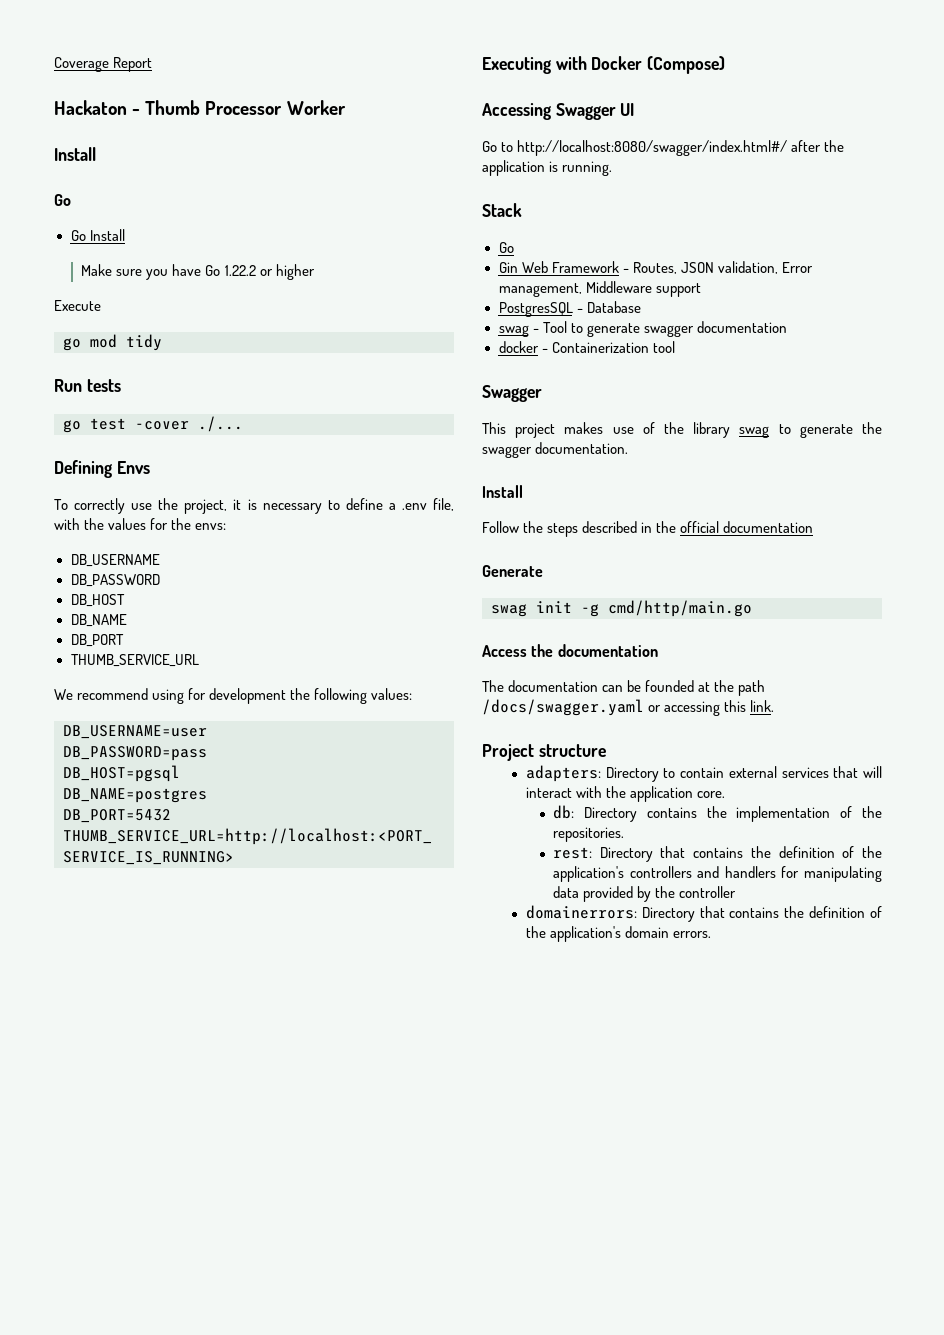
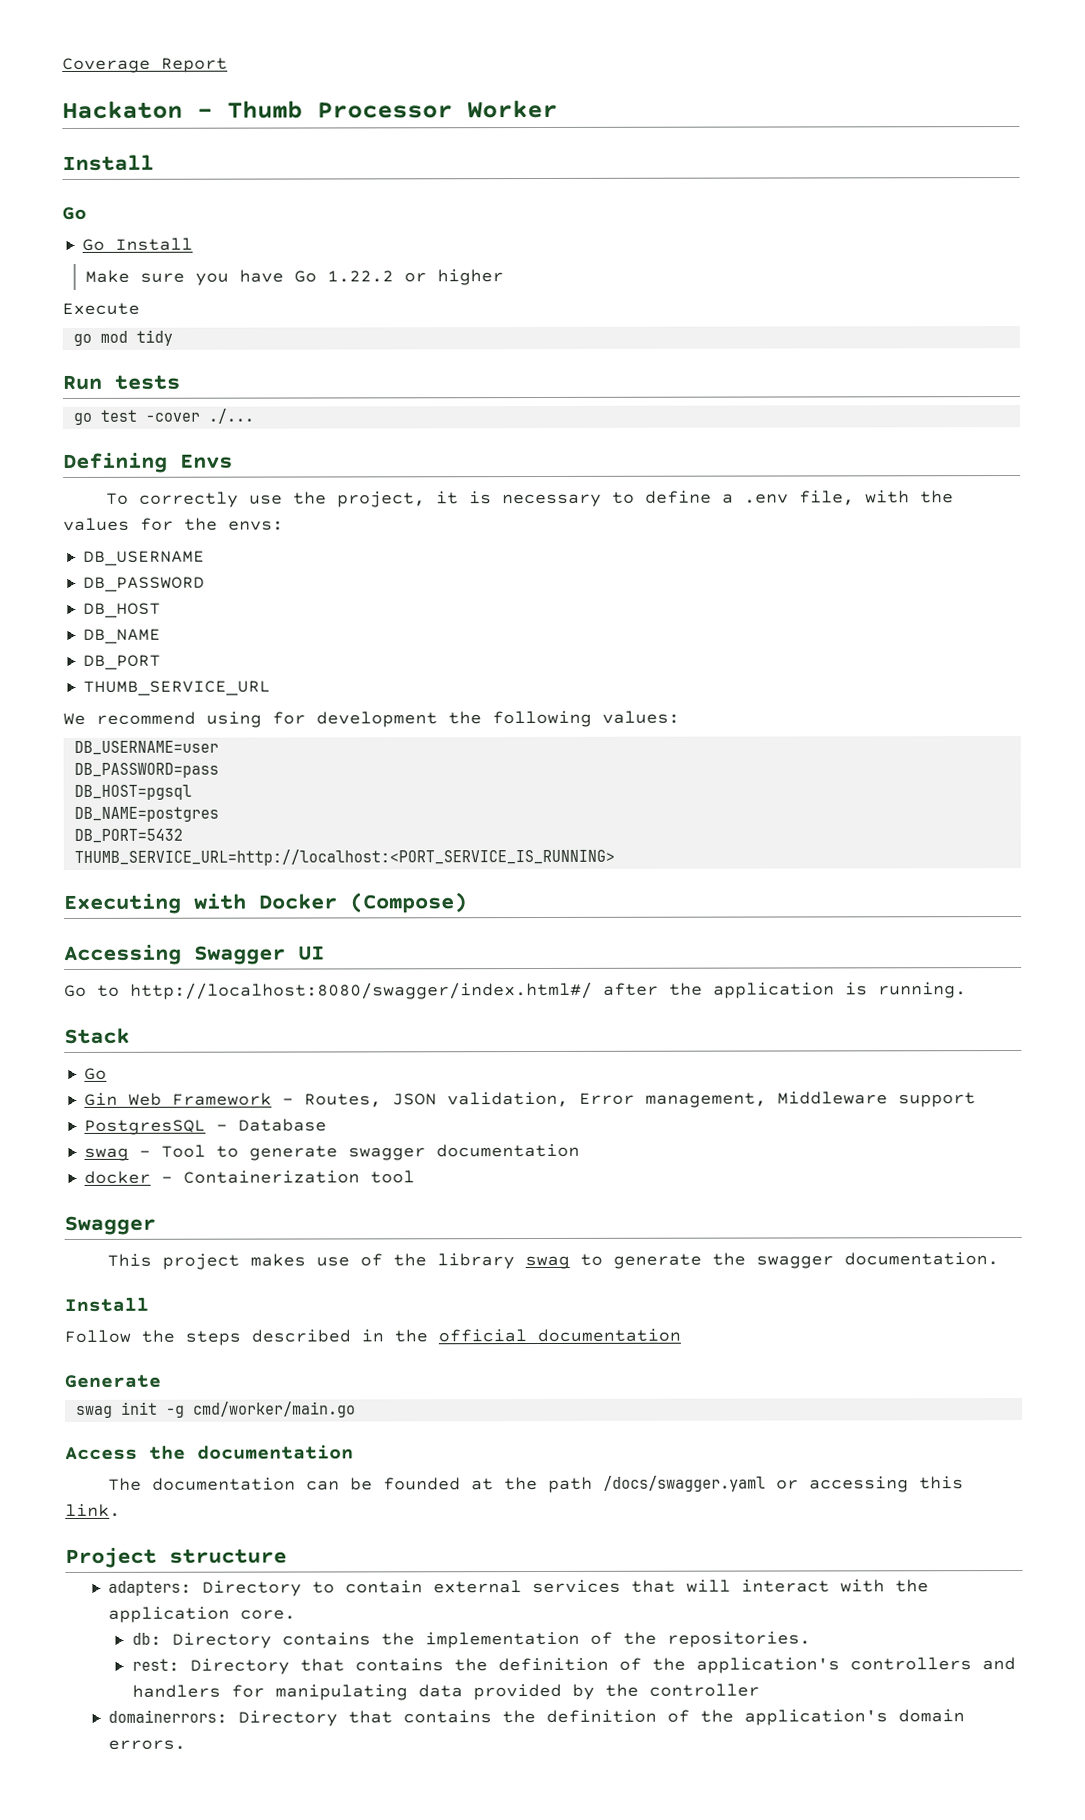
- swag init -g cmd/http/main.go
+ swag init -g cmd/worker/main.go

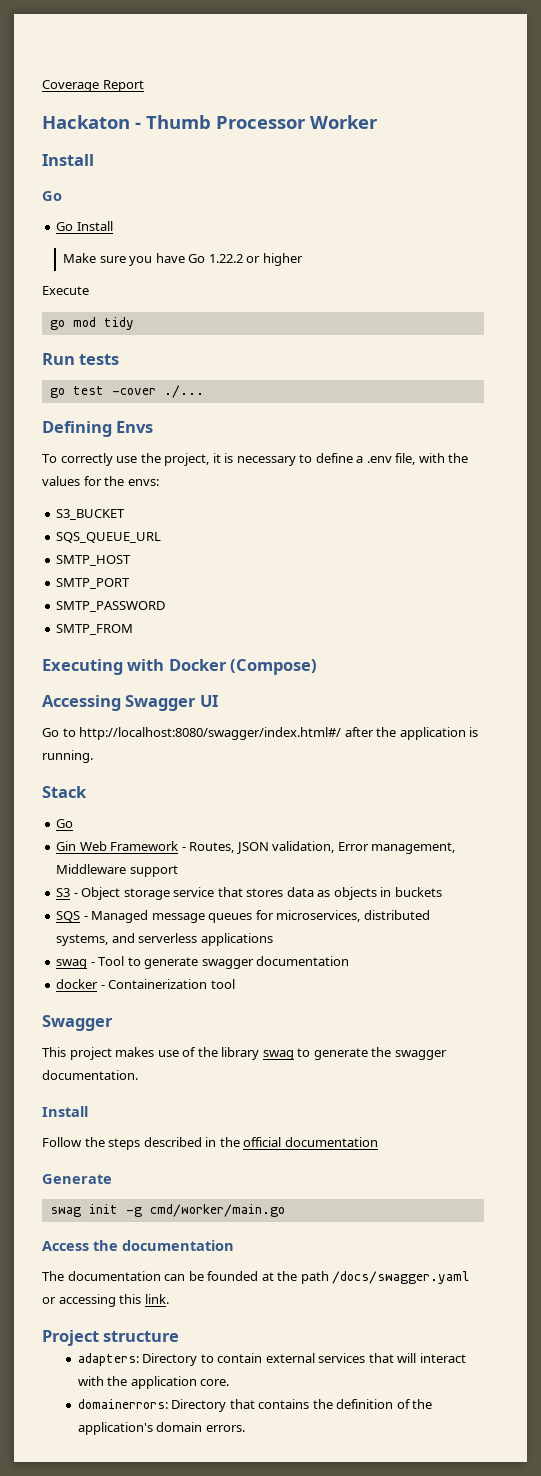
- DB_USERNAME
- DB_PASSWORD
- DB_HOST
- DB_NAME
- DB_PORT
- THUMB_SERVICE_URL
- We recommend using for development the following values:
- DB_USERNAME=user
- DB_PASSWORD=pass
- DB_HOST=pgsql
- DB_NAME=postgres
- DB_PORT=5432
- THUMB_SERVICE_URL=http://localhost:<PORT_SERVICE_IS_RUNNING>
+ S3_BUCKET
+ SQS_QUEUE_URL
+ SMTP_HOST
+ SMTP_PORT
+ SMTP_PASSWORD
+ SMTP_FROM
- PostgresSQL - Database
+ S3 - Object storage service that stores data as objects in buckets
+ SQS - Managed message queues for microservices, distributed systems, and serverless applications
- db: Directory contains the implementation of the repositories.
- rest: Directory that contains the definition of the application's controllers and handlers for manipulating data provided by the controller

